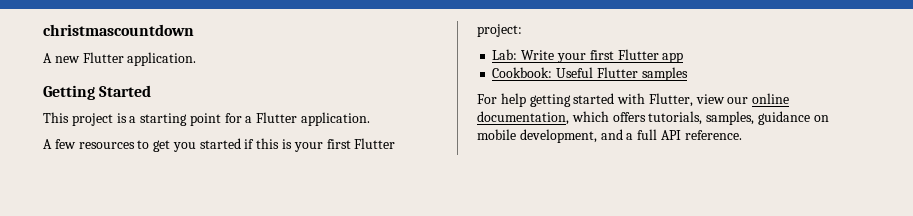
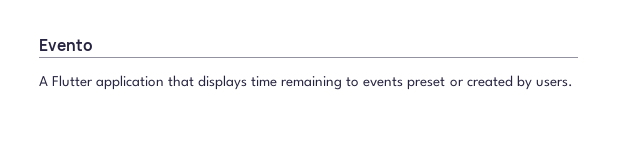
- christmascountdown
- A new Flutter application.
- Getting Started
- This project is a starting point for a Flutter application.
- A few resources to get you started if this is your first Flutter project:
- Lab: Write your first Flutter app
- Cookbook: Useful Flutter samples
- For help getting started with Flutter, view our online documentation, which offers tutorials, samples, guidance on mobile development, and a full API reference.
+ Evento
+ A Flutter application that displays time remaining to events preset or created by users.

